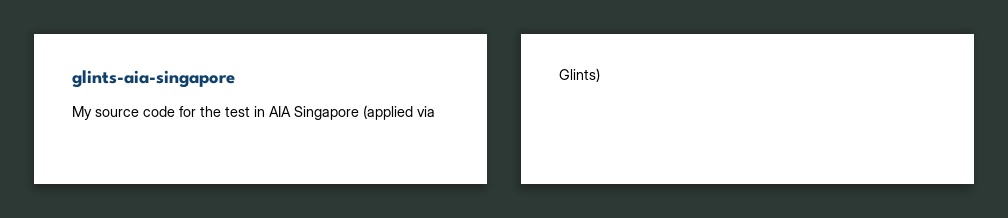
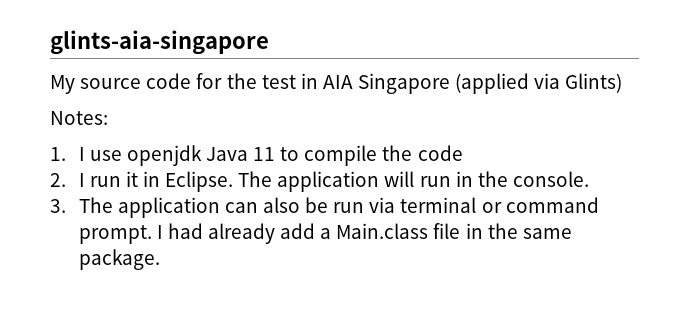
+ Notes:
+ 1. I use openjdk Java 11 to compile the code
+ 2. I run it in Eclipse. The application will run in the console.
+ 3. The application can also be run via terminal or command prompt. I had already add a Main.class file in the same package.

